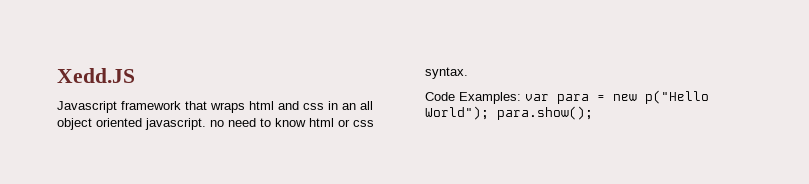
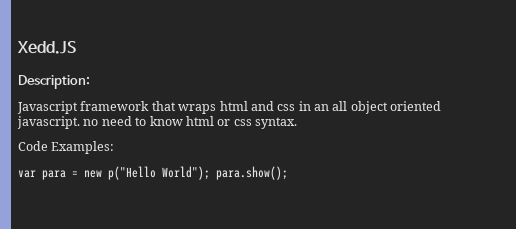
+ Description:
- Code Examples: var para = new p("Hello World"); para.show();
+ Code Examples:
+ var para = new p("Hello World"); para.show();

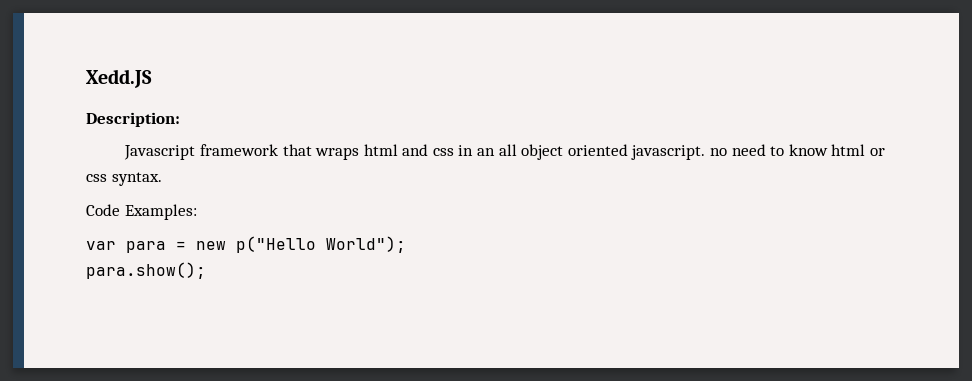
- var para = new p("Hello World"); para.show();
+ var para = new p("Hello World");
+ para.show();

